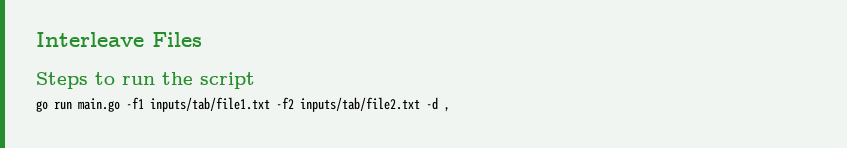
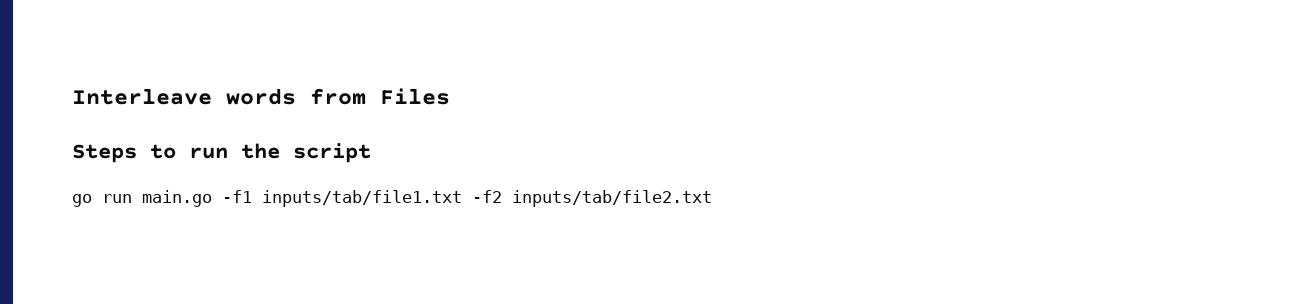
- Interleave Files
+ Interleave words from Files
- go run main.go -f1 inputs/tab/file1.txt -f2 inputs/tab/file2.txt -d ,
+ go run main.go -f1 inputs/tab/file1.txt -f2 inputs/tab/file2.txt

